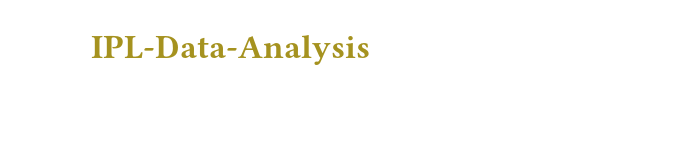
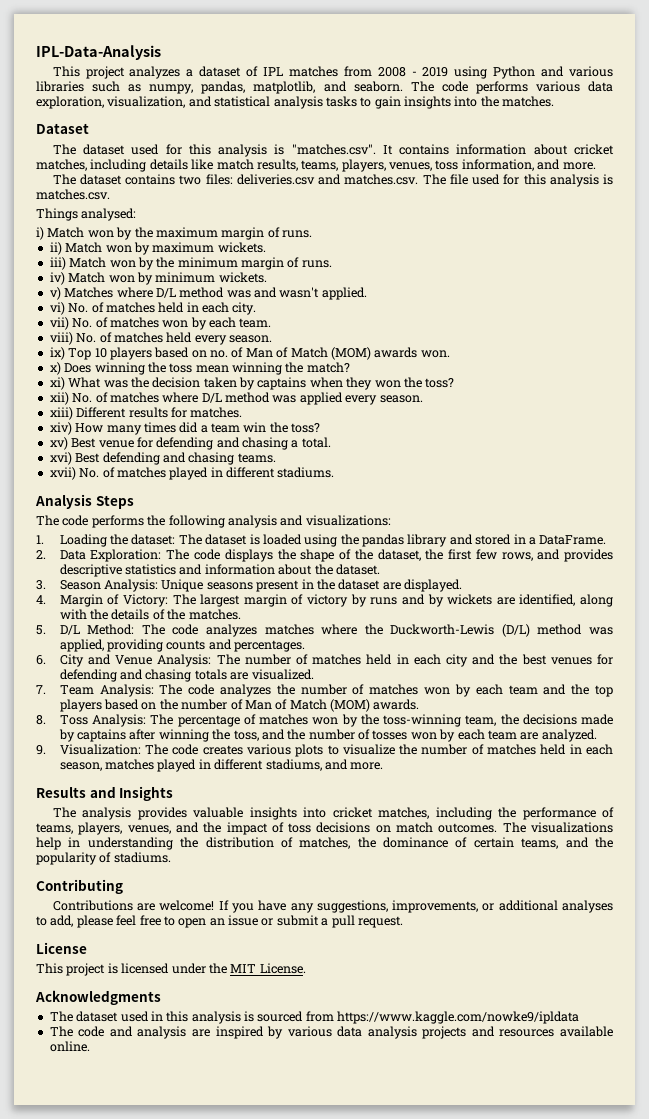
+ This project analyzes a dataset of IPL matches from 2008 - 2019 using Python and various libraries such as numpy, pandas, matplotlib, and seaborn. The code performs various data exploration, visualization, and statistical analysis tasks to gain insights into the matches.
+ Dataset
+ The dataset used for this analysis is "matches.csv". It contains information about cricket matches, including details like match results, teams, players, venues, toss information, and more.
+ The dataset contains two files: deliveries.csv and matches.csv. The file used for this analysis is matches.csv.
+ Things analysed:
+ i) Match won by the maximum margin of runs.
+ ii) Match won by maximum wickets.
+ iii) Match won by the minimum margin of runs.
+ iv) Match won by minimum wickets.
+ v) Matches where D/L method was and wasn't applied.
+ vi) No. of matches held in each city.
+ vii) No. of matches won by each team.
+ viii) No. of matches held every season.
+ ix) Top 10 players based on no. of Man of Match (MOM) awards won.
+ x) Does winning the toss mean winning the match?
+ xi) What was the decision taken by captains when they won the toss?
+ xii) No. of matches where D/L method was applied every season.
+ xiii) Different results for matches.
+ xiv) How many times did a team win the toss?
+ xv) Best venue for defending and chasing a total.
+ xvi) Best defending and chasing teams.
+ xvii) No. of matches played in different stadiums.
+ Analysis Steps
+ The code performs the following analysis and visualizations:
+ 1. Loading the dataset: The dataset is loaded using the pandas library and stored in a DataFrame.
+ 2. Data Exploration: The code displays the shape of the dataset, the first few rows, and provides descriptive statistics and information about the dataset.
+ 3. Season Analysis: Unique seasons present in the dataset are displayed.
+ 4. Margin of Victory: The largest margin of victory by runs and by wickets are identified, along with the details of the matches.
+ 5. D/L Method: The code analyzes matches where the Duckworth-Lewis (D/L) method was applied, providing counts and percentages.
+ 6. City and Venue Analysis: The number of matches held in each city and the best venues for defending and chasing totals are visualized.
+ 7. Team Analysis: The code analyzes the number of matches won by each team and the top players based on the number of Man of Match (MOM) awards.
+ 8. Toss Analysis: The percentage of matches won by the toss-winning team, the decisions made by captains after winning the toss, and the number of tosses won by each team are analyzed.
+ 9. Visualization: The code creates various plots to visualize the number of matches held in each season, matches played in different stadiums, and more.
+ Results and Insights
+ The analysis provides valuable insights into cricket matches, including the performance of teams, players, venues, and the impact of toss decisions on match outcomes. The visualizations help in understanding the distribution of matches, the dominance of certain teams, and the popularity of stadiums.
+ Contributing
+ Contributions are welcome! If you have any suggestions, improvements, or additional analyses to add, please feel free to open an issue or submit a pull request.
+ License
+ This project is licensed under the MIT License.
+ Acknowledgments
+ The dataset used in this analysis is sourced from https://www.kaggle.com/nowke9/ipldata
+ The code and analysis are inspired by various data analysis projects and resources available online.

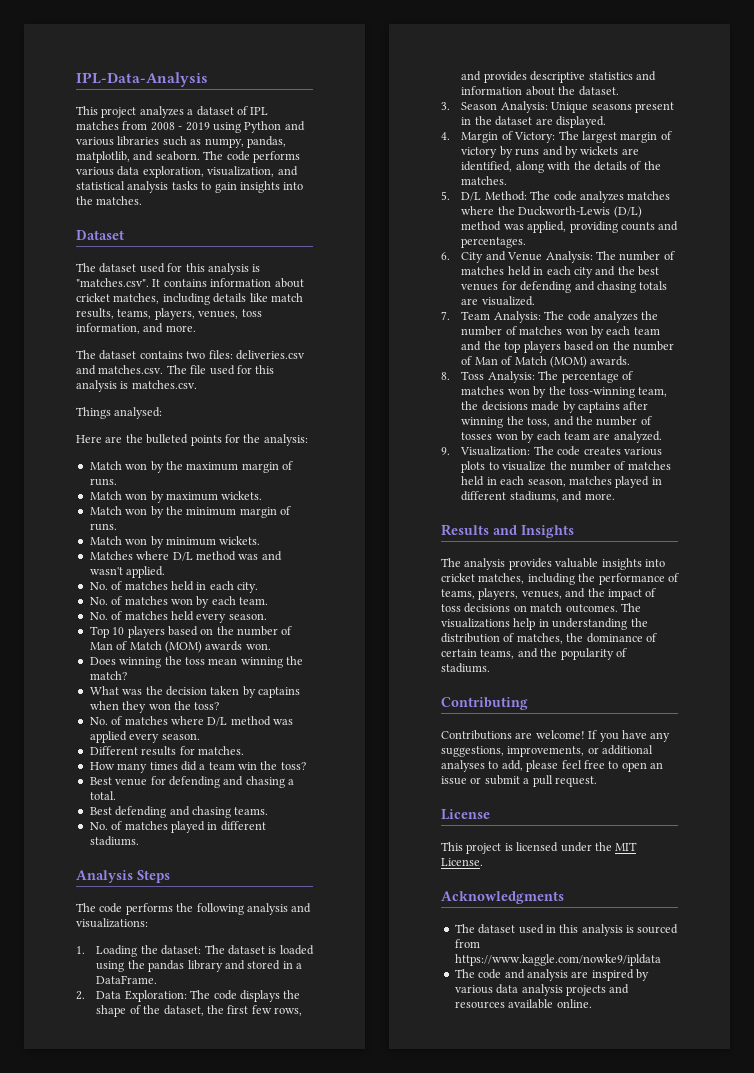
- i) Match won by the maximum margin of runs.
+ Here are the bulleted points for the analysis:
+ Match won by the maximum margin of runs.
- ii) Match won by maximum wickets.
+ Match won by maximum wickets.
- iii) Match won by the minimum margin of runs.
+ Match won by the minimum margin of runs.
- iv) Match won by minimum wickets.
+ Match won by minimum wickets.
- v) Matches where D/L method was and wasn't applied.
+ Matches where D/L method was and wasn't applied.
- vi) No. of matches held in each city.
+ No. of matches held in each city.
- vii) No. of matches won by each team.
+ No. of matches won by each team.
- viii) No. of matches held every season.
+ No. of matches held every season.
- ix) Top 10 players based on no. of Man of Match (MOM) awards won.
+ Top 10 players based on the number of Man of Match (MOM) awards won.
- x) Does winning the toss mean winning the match?
+ Does winning the toss mean winning the match?
- xi) What was the decision taken by captains when they won the toss?
+ What was the decision taken by captains when they won the toss?
- xii) No. of matches where D/L method was applied every season.
+ No. of matches where D/L method was applied every season.
- xiii) Different results for matches.
+ Different results for matches.
- xiv) How many times did a team win the toss?
+ How many times did a team win the toss?
- xv) Best venue for defending and chasing a total.
+ Best venue for defending and chasing a total.
- xvi) Best defending and chasing teams.
+ Best defending and chasing teams.
- xvii) No. of matches played in different stadiums.
+ No. of matches played in different stadiums.

